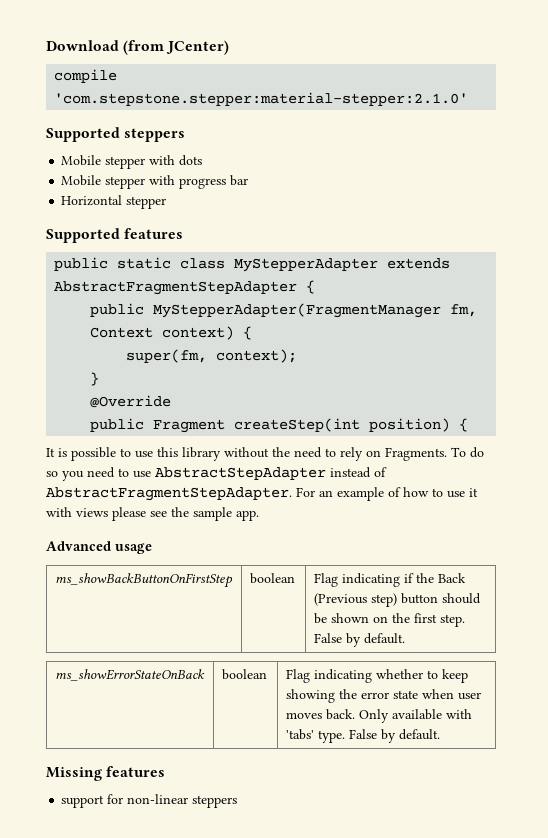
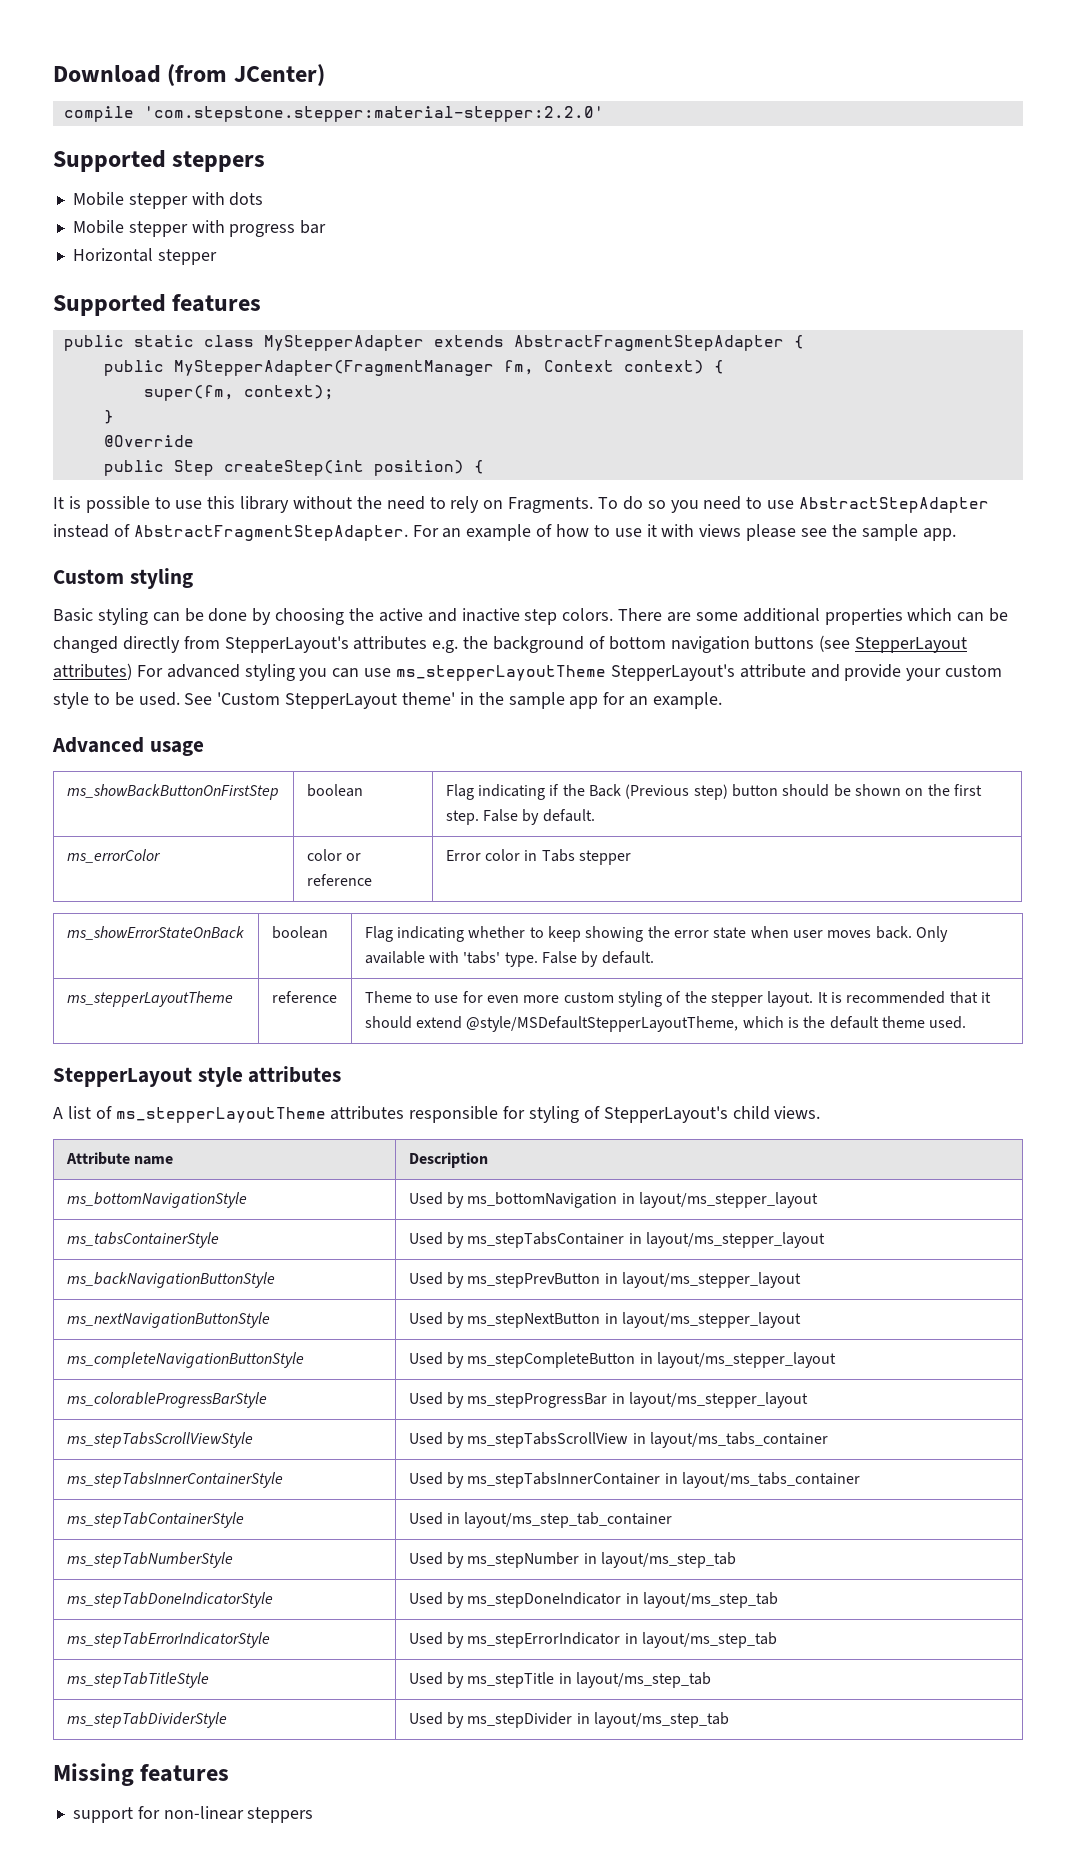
- compile 'com.stepstone.stepper:material-stepper:2.1.0'
+ compile 'com.stepstone.stepper:material-stepper:2.2.0'
- public Fragment createStep(int position) {
+ public Step createStep(int position) {
+ Custom styling
+ Basic styling can be done by choosing the active and inactive step colors. There are some additional properties which can be changed directly from StepperLayout's attributes e.g. the background of bottom navigation buttons (see StepperLayout attributes) For advanced styling you can use ms_stepperLayoutTheme StepperLayout's attribute and provide your custom style to be used. See 'Custom StepperLayout theme' in the sample app for an example.
+ ms_errorColor | color or reference | Error color in Tabs stepper
+ ms_stepperLayoutTheme | reference | Theme to use for even more custom styling of the stepper layout. It is recommended that it should extend @style/MSDefaultStepperLayoutTheme, which is the default theme used.
+ StepperLayout style attributes
+ A list of ms_stepperLayoutTheme attributes responsible for styling of StepperLayout's child views.
+ Attribute name | Description
+ ms_bottomNavigationStyle | Used by ms_bottomNavigation in layout/ms_stepper_layout
+ ms_tabsContainerStyle | Used by ms_stepTabsContainer in layout/ms_stepper_layout
+ ms_backNavigationButtonStyle | Used by ms_stepPrevButton in layout/ms_stepper_layout
+ ms_nextNavigationButtonStyle | Used by ms_stepNextButton in layout/ms_stepper_layout
+ ms_completeNavigationButtonStyle | Used by ms_stepCompleteButton in layout/ms_stepper_layout
+ ms_colorableProgressBarStyle | Used by ms_stepProgressBar in layout/ms_stepper_layout
+ ms_stepTabsScrollViewStyle | Used by ms_stepTabsScrollView in layout/ms_tabs_container
+ ms_stepTabsInnerContainerStyle | Used by ms_stepTabsInnerContainer in layout/ms_tabs_container
+ ms_stepTabContainerStyle | Used in layout/ms_step_tab_container
+ ms_stepTabNumberStyle | Used by ms_stepNumber in layout/ms_step_tab
+ ms_stepTabDoneIndicatorStyle | Used by ms_stepDoneIndicator in layout/ms_step_tab
+ ms_stepTabErrorIndicatorStyle | Used by ms_stepErrorIndicator in layout/ms_step_tab
+ ms_stepTabTitleStyle | Used by ms_stepTitle in layout/ms_step_tab
+ ms_stepTabDividerStyle | Used by ms_stepDivider in layout/ms_step_tab

